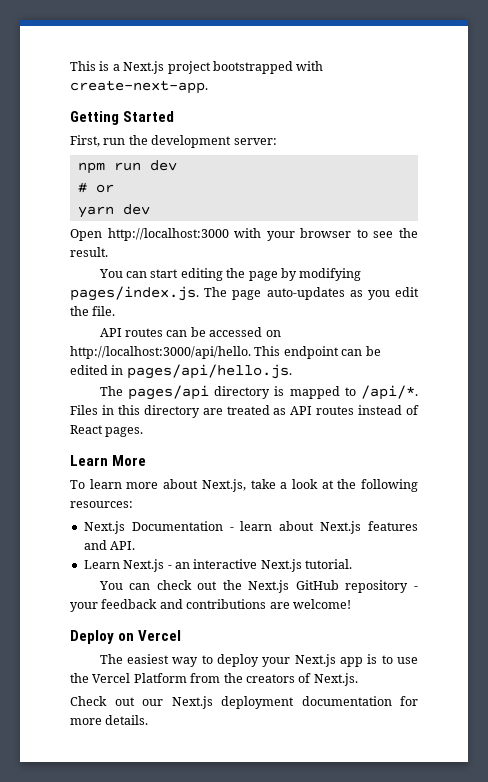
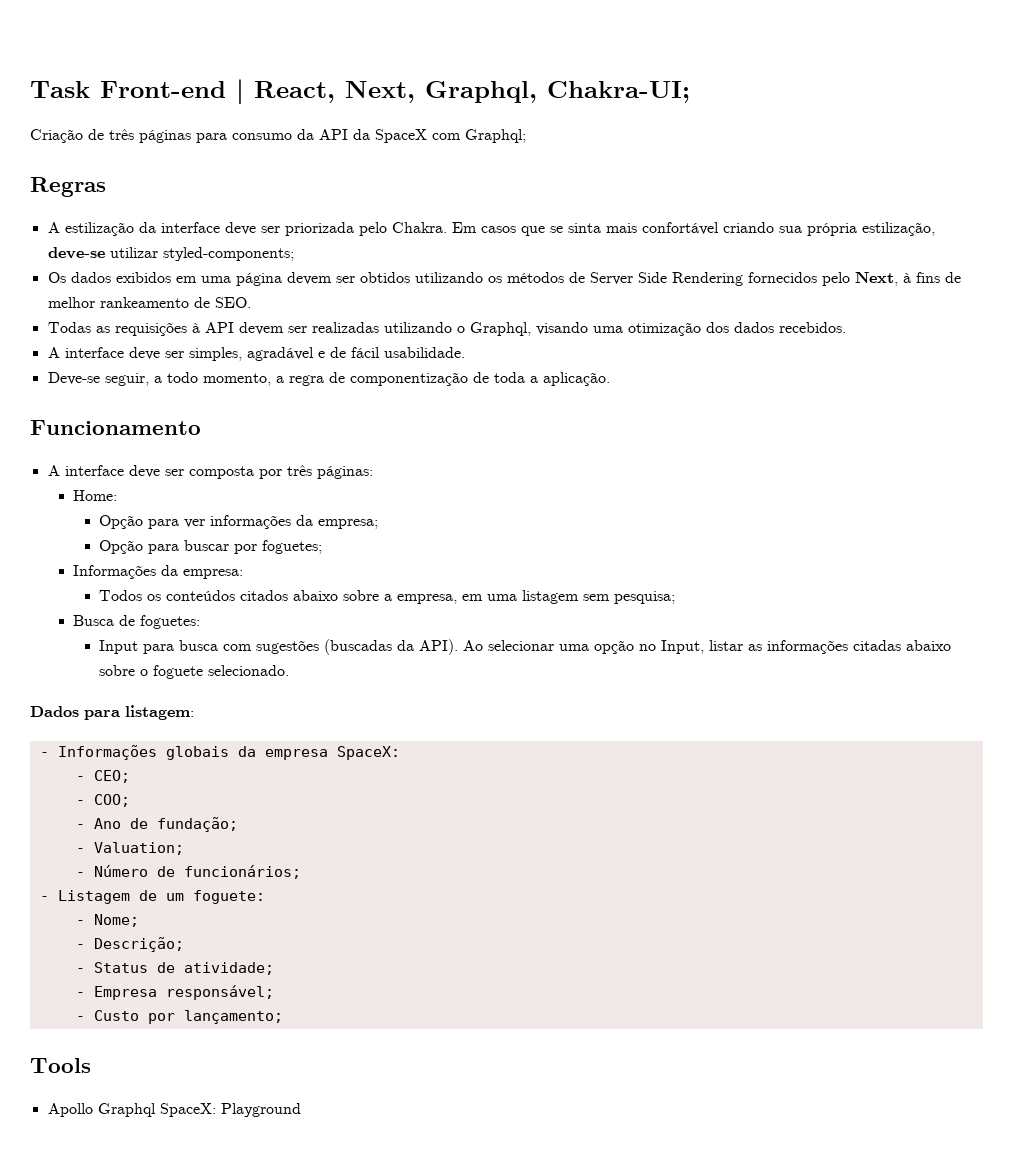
- This is a Next.js project bootstrapped with create-next-app.
- Getting Started
- First, run the development server:
- npm run dev
- # or
- yarn dev
- Open http://localhost:3000 with your browser to see the result.
- You can start editing the page by modifying pages/index.js. The page auto-updates as you edit the file.
- API routes can be accessed on http://localhost:3000/api/hello. This endpoint can be edited in pages/api/hello.js.
- The pages/api directory is mapped to /api/*. Files in this directory are treated as API routes instead of React pages.
- Learn More
- To learn more about Next.js, take a look at the following resources:
- Next.js Documentation - learn about Next.js features and API.
- Learn Next.js - an interactive Next.js tutorial.
- You can check out the Next.js GitHub repository - your feedback and contributions are welcome!
- Deploy on Vercel
- The easiest way to deploy your Next.js app is to use the Vercel Platform from the creators of Next.js.
- Check out our Next.js deployment documentation for more details.
+ Task Front-end | React, Next, Graphql, Chakra-UI;
+ Criação de três páginas para consumo da API da SpaceX com Graphql;
+ Regras
+ A estilização da interface deve ser priorizada pelo Chakra. Em casos que se sinta mais confortável criando sua própria estilização, deve-se utilizar styled-components;
+ Os dados exibidos em uma página devem ser obtidos utilizando os métodos de Server Side Rendering fornecidos pelo Next, à fins de melhor rankeamento de SEO.
+ Todas as requisições à API devem ser realizadas utilizando o Graphql, visando uma otimização dos dados recebidos.
+ A interface deve ser simples, agradável e de fácil usabilidade.
+ Deve-se seguir, a todo momento, a regra de componentização de toda a aplicação.
+ Funcionamento
+ A interface deve ser composta por três páginas:
+ Home:
+ Opção para ver informações da empresa;
+ Opção para buscar por foguetes;
+ Informações da empresa:
+ Todos os conteúdos citados abaixo sobre a empresa, em uma listagem sem pesquisa;
+ Busca de foguetes:
+ Input para busca com sugestões (buscadas da API). Ao selecionar uma opção no Input, listar as informações citadas abaixo sobre o foguete selecionado.
+ Dados para listagem:
+ - Informações globais da empresa SpaceX:
+ - CEO;
+ - COO;
+ - Ano de fundação;
+ - Valuation;
+ - Número de funcionários;
+ - Listagem de um foguete:
+ - Nome;
+ - Descrição;
+ - Status de atividade;
+ - Empresa responsável;
+ - Custo por lançamento;
+ Tools
+ Apollo Graphql SpaceX: Playground

